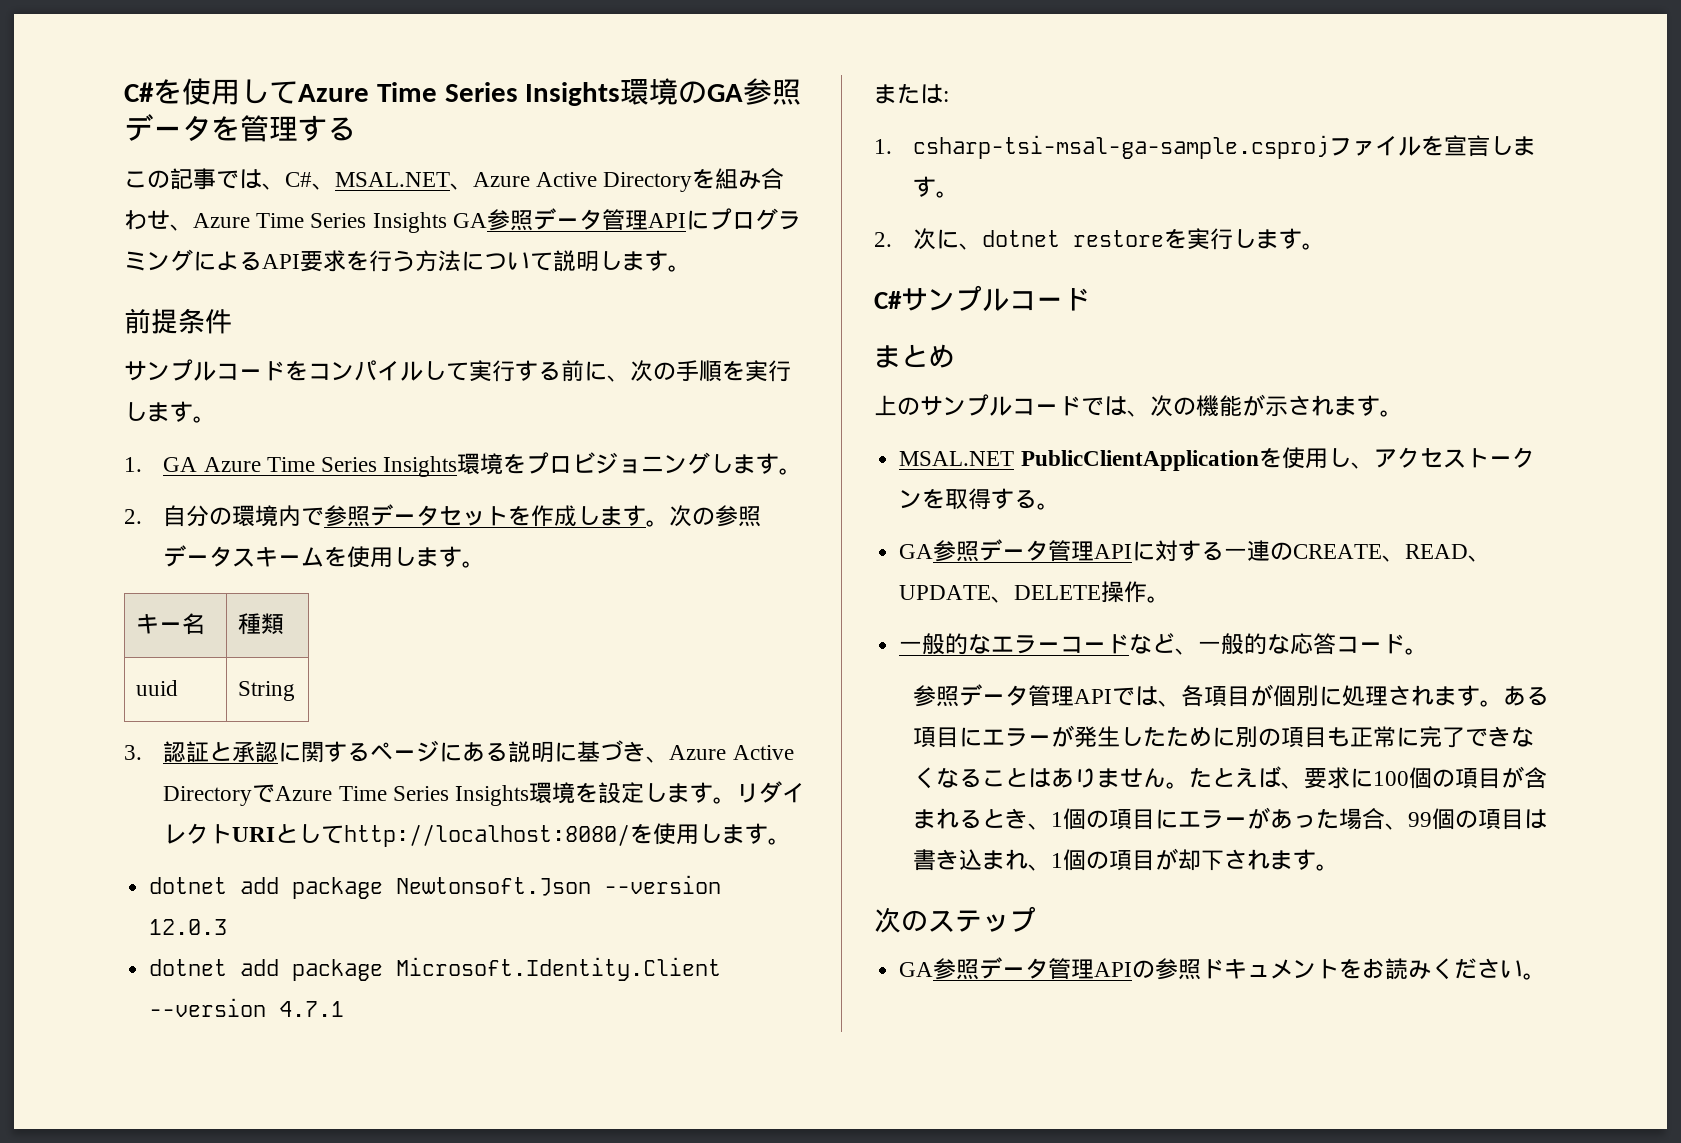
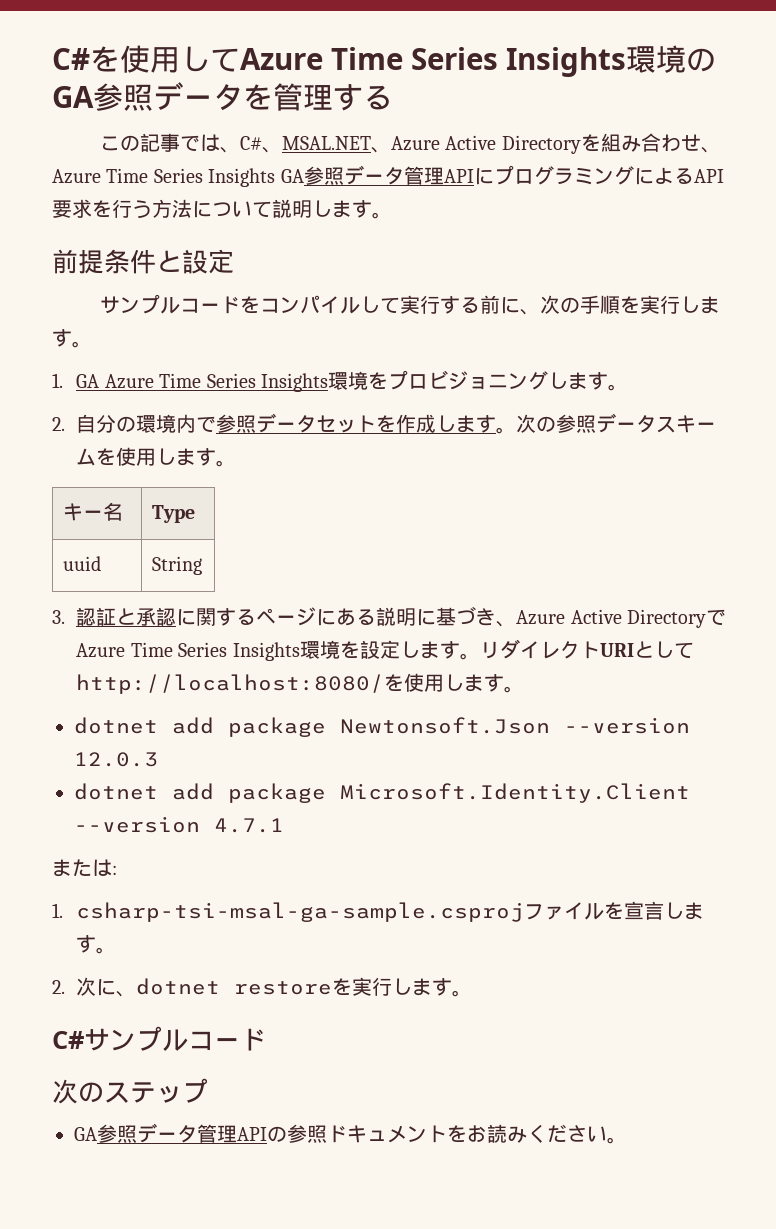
- 前提条件
+ 前提条件と設定
- キー名 | 種類
+ キー名 | Type
- まとめ
- 上のサンプルコードでは、次の機能が示されます。
- MSAL.NET PublicClientApplicationを使用し、アクセストークンを取得する。
- GA参照データ管理APIに対する一連のCREATE、READ、UPDATE、DELETE操作。
- 一般的なエラーコードなど、一般的な応答コード。
- 参照データ管理APIでは、各項目が個別に処理されます。ある項目にエラーが発生したために別の項目も正常に完了できなくなることはありません。たとえば、要求に100個の項目が含まれるとき、1個の項目にエラーがあった場合、99個の項目は書き込まれ、1個の項目が却下されます。

